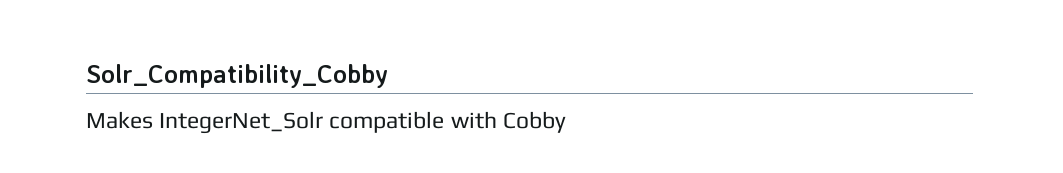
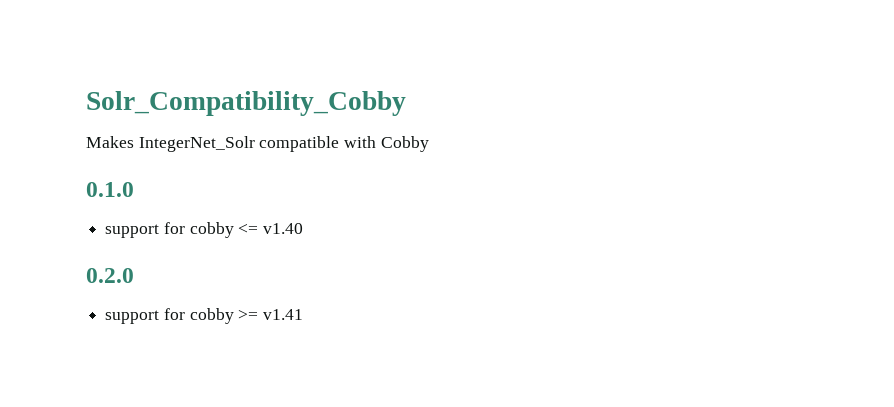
+ 0.1.0
+ support for cobby <= v1.40
+ 0.2.0
+ support for cobby >= v1.41

